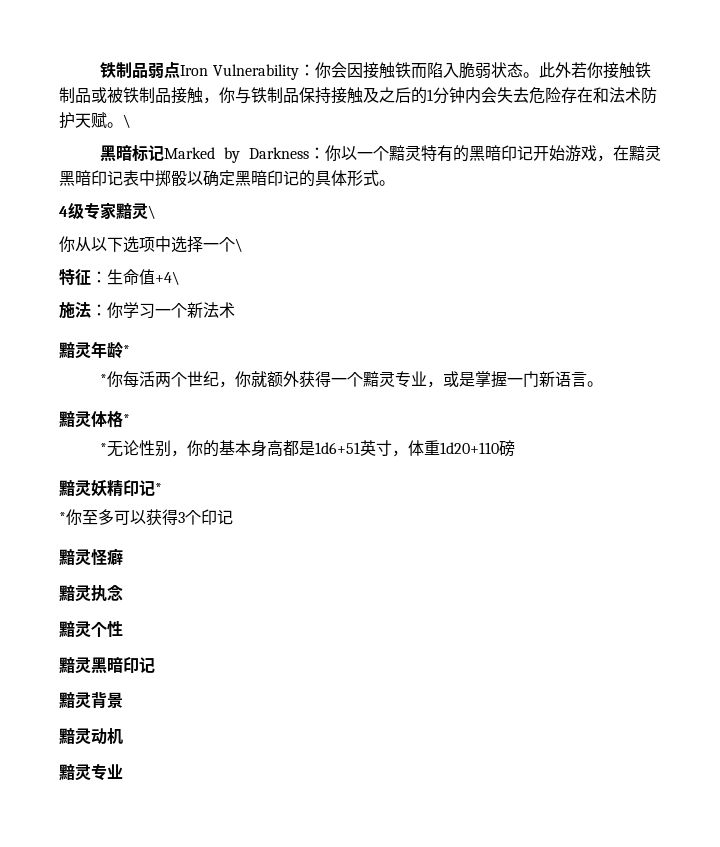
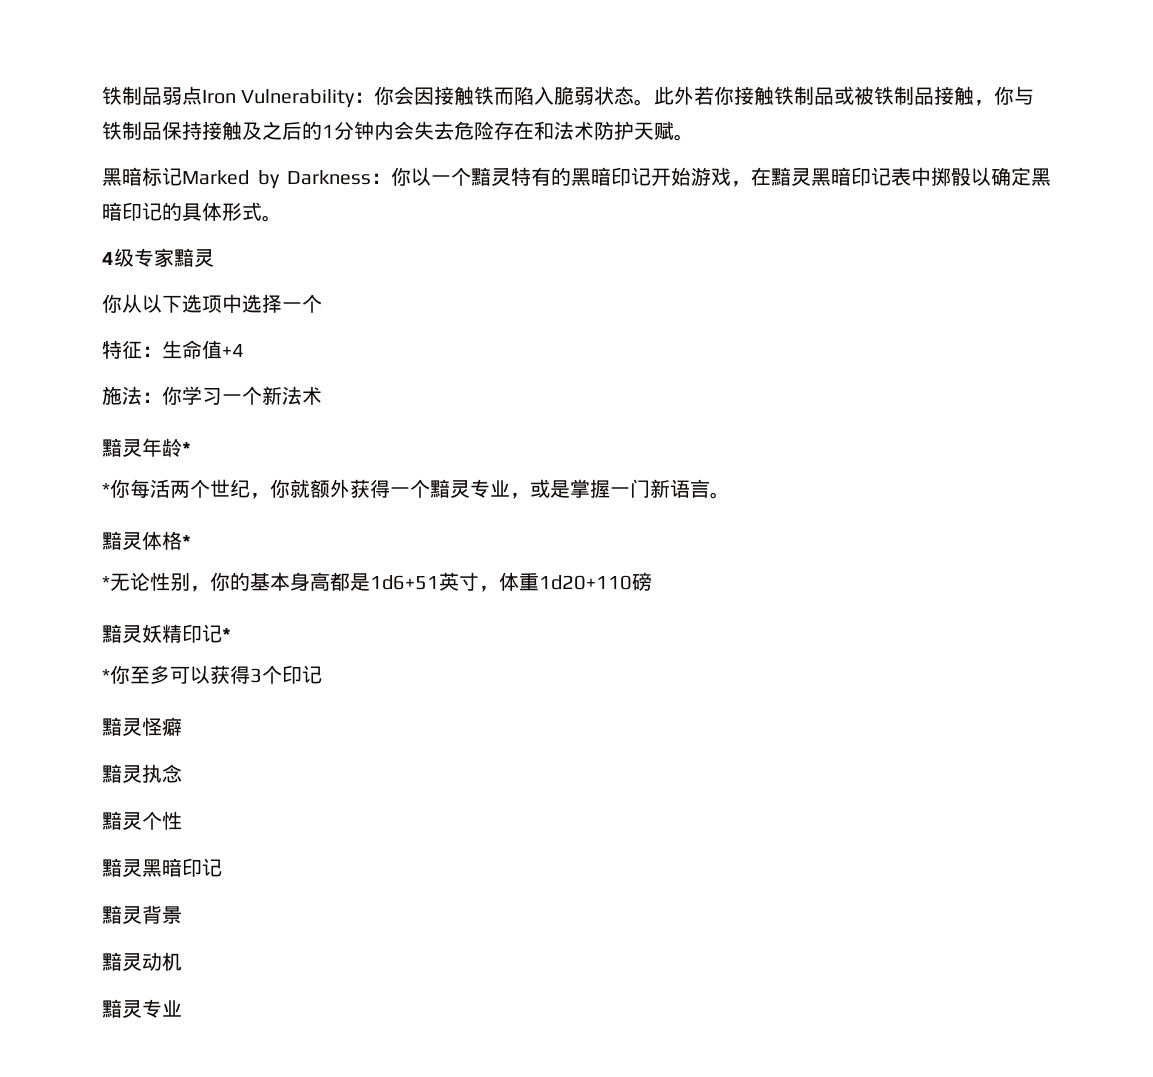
- 此外若你接触铁制品或被铁制品接触，你与铁制品保持接触及之后的1分钟内会失去危险存在和法术防护天赋。\
+ 此外若你接触铁制品或被铁制品接触，你与铁制品保持接触及之后的1分钟内会失去危险存在和法术防护天赋。
- 4级专家黯灵\
+ 4级专家黯灵
- 你从以下选项中选择一个\
+ 你从以下选项中选择一个
- 特征：生命值+4\
+ 特征：生命值+4

